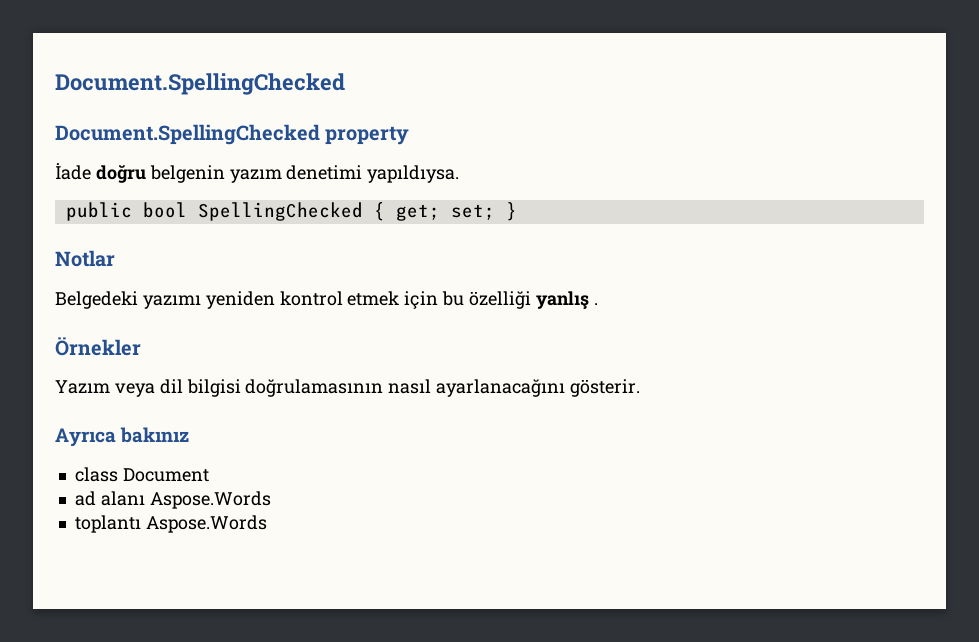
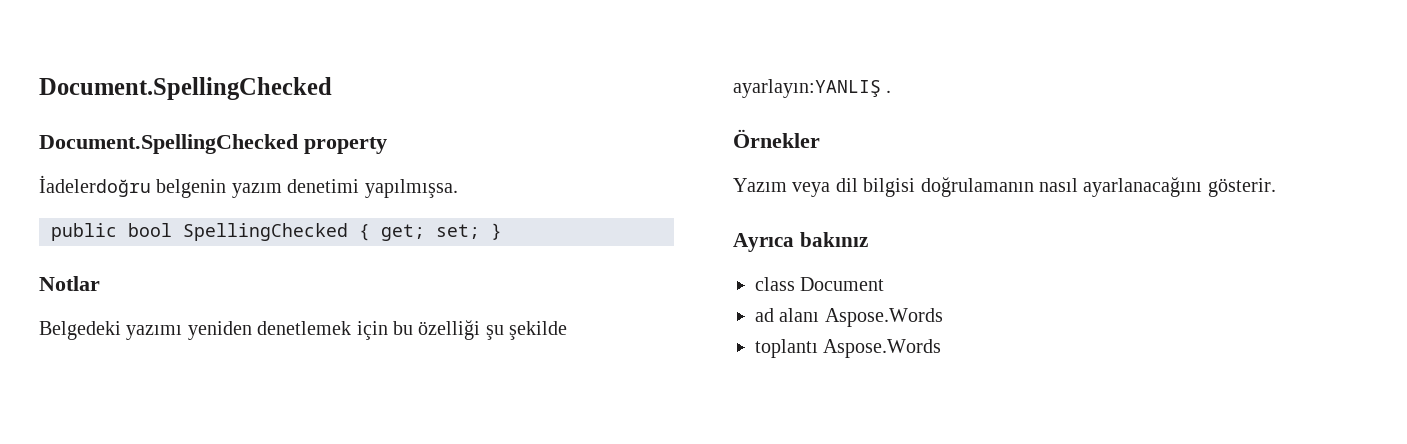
- İade doğru belgenin yazım denetimi yapıldıysa.
+ İadelerdoğru belgenin yazım denetimi yapılmışsa.
- Belgedeki yazımı yeniden kontrol etmek için bu özelliği yanlış .
+ Belgedeki yazımı yeniden denetlemek için bu özelliği şu şekilde ayarlayın:YANLIŞ .
- Yazım veya dil bilgisi doğrulamasının nasıl ayarlanacağını gösterir.
+ Yazım veya dil bilgisi doğrulamanın nasıl ayarlanacağını gösterir.

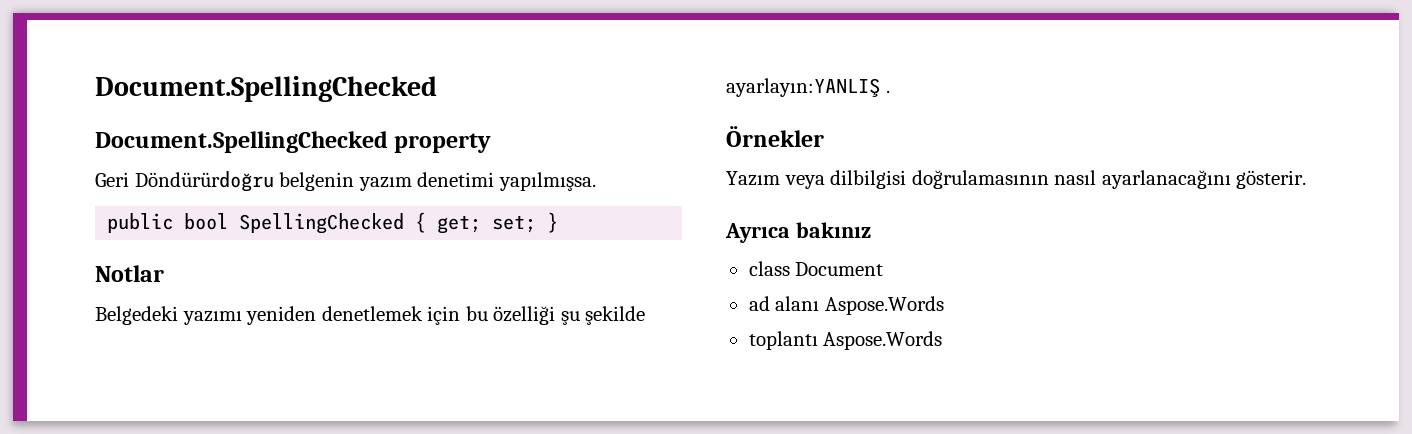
- İadelerdoğru belgenin yazım denetimi yapılmışsa.
+ Geri Döndürürdoğru belgenin yazım denetimi yapılmışsa.
- Yazım veya dil bilgisi doğrulamanın nasıl ayarlanacağını gösterir.
+ Yazım veya dilbilgisi doğrulamasının nasıl ayarlanacağını gösterir.

